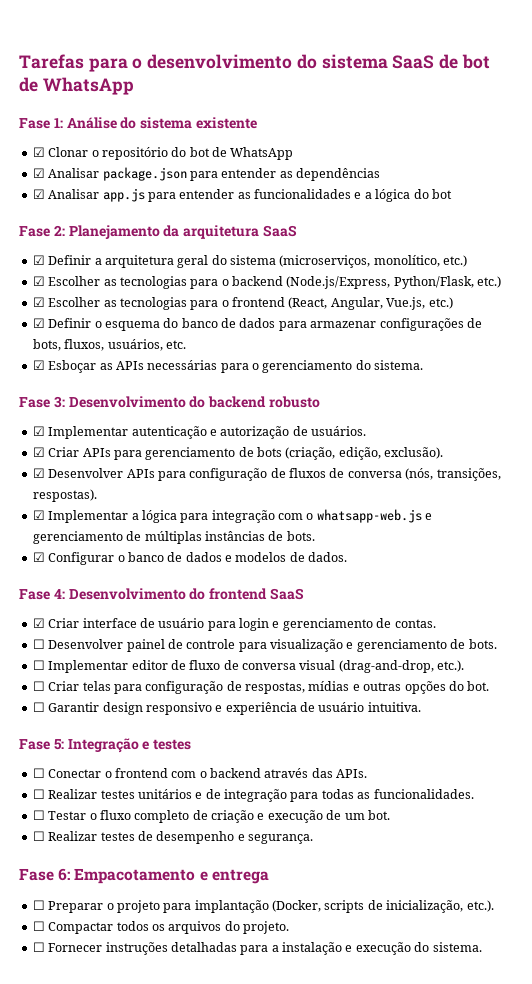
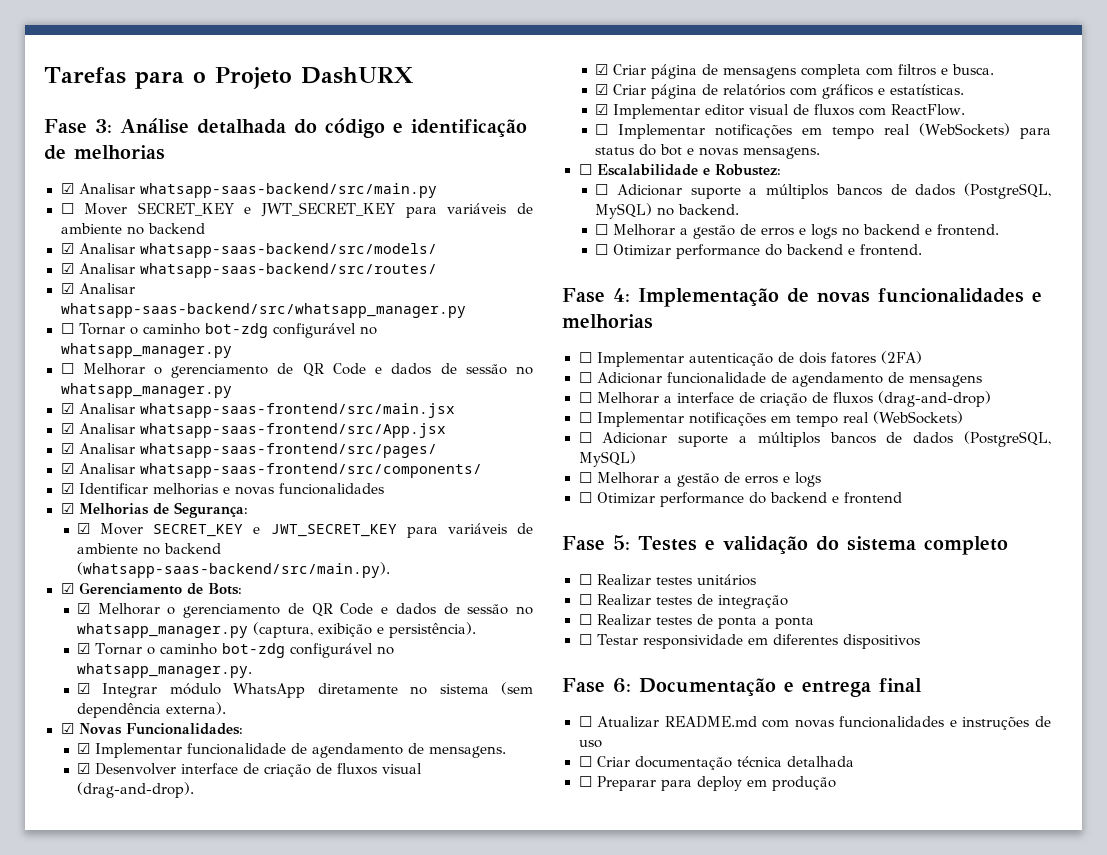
- Tarefas para o desenvolvimento do sistema SaaS de bot de WhatsApp
- Fase 1: Análise do sistema existente
- ☑ Clonar o repositório do bot de WhatsApp
- ☑ Analisar package.json para entender as dependências
- ☑ Analisar app.js para entender as funcionalidades e a lógica do bot
- Fase 2: Planejamento da arquitetura SaaS
- ☑ Definir a arquitetura geral do sistema (microserviços, monolítico, etc.)
- ☑ Escolher as tecnologias para o backend (Node.js/Express, Python/Flask, etc.)
- ☑ Escolher as tecnologias para o frontend (React, Angular, Vue.js, etc.)
- ☑ Definir o esquema do banco de dados para armazenar configurações de bots, fluxos, usuários, etc.
- ☑ Esboçar as APIs necessárias para o gerenciamento do sistema.
- Fase 3: Desenvolvimento do backend robusto
- ☑ Implementar autenticação e autorização de usuários.
- ☑ Criar APIs para gerenciamento de bots (criação, edição, exclusão).
- ☑ Desenvolver APIs para configuração de fluxos de conversa (nós, transições, respostas).
- ☑ Implementar a lógica para integração com o whatsapp-web.js e gerenciamento de múltiplas instâncias de bots.
- ☑ Configurar o banco de dados e modelos de dados.
- Fase 4: Desenvolvimento do frontend SaaS
- ☑ Criar interface de usuário para login e gerenciamento de contas.
- ☐ Desenvolver painel de controle para visualização e gerenciamento de bots.
- ☐ Implementar editor de fluxo de conversa visual (drag-and-drop, etc.).
- ☐ Criar telas para configuração de respostas, mídias e outras opções do bot.
- ☐ Garantir design responsivo e experiência de usuário intuitiva.
- Fase 5: Integração e testes
- ☐ Conectar o frontend com o backend através das APIs.
- ☐ Realizar testes unitários e de integração para todas as funcionalidades.
- ☐ Testar o fluxo completo de criação e execução de um bot.
- ☐ Realizar testes de desempenho e segurança.
+ Tarefas para o Projeto DashURX
+ Fase 3: Análise detalhada do código e identificação de melhorias
+ ☑ Analisar whatsapp-saas-backend/src/main.py
+ ☐ Mover SECRET_KEY e JWT_SECRET_KEY para variáveis de ambiente no backend
+ ☑ Analisar whatsapp-saas-backend/src/models/
+ ☑ Analisar whatsapp-saas-backend/src/routes/
+ ☑ Analisar whatsapp-saas-backend/src/whatsapp_manager.py
+ ☐ Tornar o caminho bot-zdg configurável no whatsapp_manager.py
+ ☐ Melhorar o gerenciamento de QR Code e dados de sessão no whatsapp_manager.py
+ ☑ Analisar whatsapp-saas-frontend/src/main.jsx
+ ☑ Analisar whatsapp-saas-frontend/src/App.jsx
+ ☑ Analisar whatsapp-saas-frontend/src/pages/
+ ☑ Analisar whatsapp-saas-frontend/src/components/
+ ☑ Identificar melhorias e novas funcionalidades
+ ☑ Melhorias de Segurança:
+ ☑ Mover SECRET_KEY e JWT_SECRET_KEY para variáveis de ambiente no backend (whatsapp-saas-backend/src/main.py).
+ ☑ Gerenciamento de Bots:
+ ☑ Melhorar o gerenciamento de QR Code e dados de sessão no whatsapp_manager.py (captura, exibição e persistência).
+ ☑ Tornar o caminho bot-zdg configurável no whatsapp_manager.py.
+ ☑ Integrar módulo WhatsApp diretamente no sistema (sem dependência externa).
+ ☑ Novas Funcionalidades:
+ ☑ Implementar funcionalidade de agendamento de mensagens.
+ ☑ Desenvolver interface de criação de fluxos visual (drag-and-drop).
+ ☑ Criar página de mensagens completa com filtros e busca.
+ ☑ Criar página de relatórios com gráficos e estatísticas.
+ ☑ Implementar editor visual de fluxos com ReactFlow.
+ ☐ Implementar notificações em tempo real (WebSockets) para status do bot e novas mensagens.
+ ☐ Escalabilidade e Robustez:
+ ☐ Adicionar suporte a múltiplos bancos de dados (PostgreSQL, MySQL) no backend.
+ ☐ Melhorar a gestão de erros e logs no backend e frontend.
+ ☐ Otimizar performance do backend e frontend.
+ Fase 4: Implementação de novas funcionalidades e melhorias
+ ☐ Implementar autenticação de dois fatores (2FA)
+ ☐ Adicionar funcionalidade de agendamento de mensagens
+ ☐ Melhorar a interface de criação de fluxos (drag-and-drop)
+ ☐ Implementar notificações em tempo real (WebSockets)
+ ☐ Adicionar suporte a múltiplos bancos de dados (PostgreSQL, MySQL)
+ ☐ Melhorar a gestão de erros e logs
+ ☐ Otimizar performance do backend e frontend
+ Fase 5: Testes e validação do sistema completo
+ ☐ Realizar testes unitários
+ ☐ Realizar testes de integração
+ ☐ Realizar testes de ponta a ponta
+ ☐ Testar responsividade em diferentes dispositivos
- Fase 6: Empacotamento e entrega
- ☐ Preparar o projeto para implantação (Docker, scripts de inicialização, etc.).
- ☐ Compactar todos os arquivos do projeto.
- ☐ Fornecer instruções detalhadas para a instalação e execução do sistema.
+ Fase 6: Documentação e entrega final
+ ☐ Atualizar README.md com novas funcionalidades e instruções de uso
+ ☐ Criar documentação técnica detalhada
+ ☐ Preparar para deploy em produção

